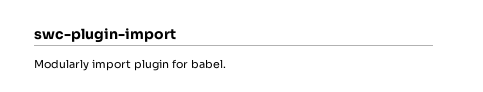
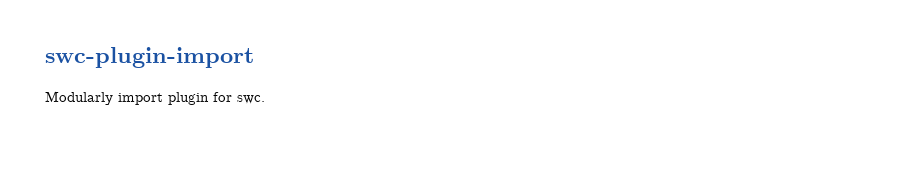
- Modularly import plugin for babel.
+ Modularly import plugin for swc.

